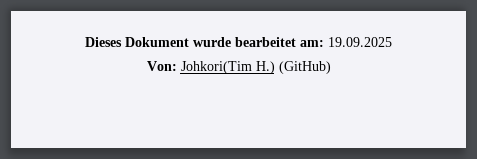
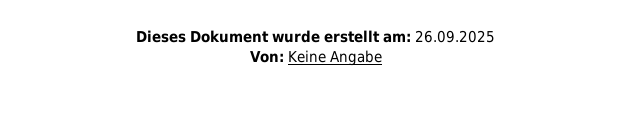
- Dieses Dokument wurde bearbeitet am: 19.09.2025
- Von: Johkori(Tim H.) (GitHub)
+ Dieses Dokument wurde erstellt am: 26.09.2025
+ Von: Keine Angabe

